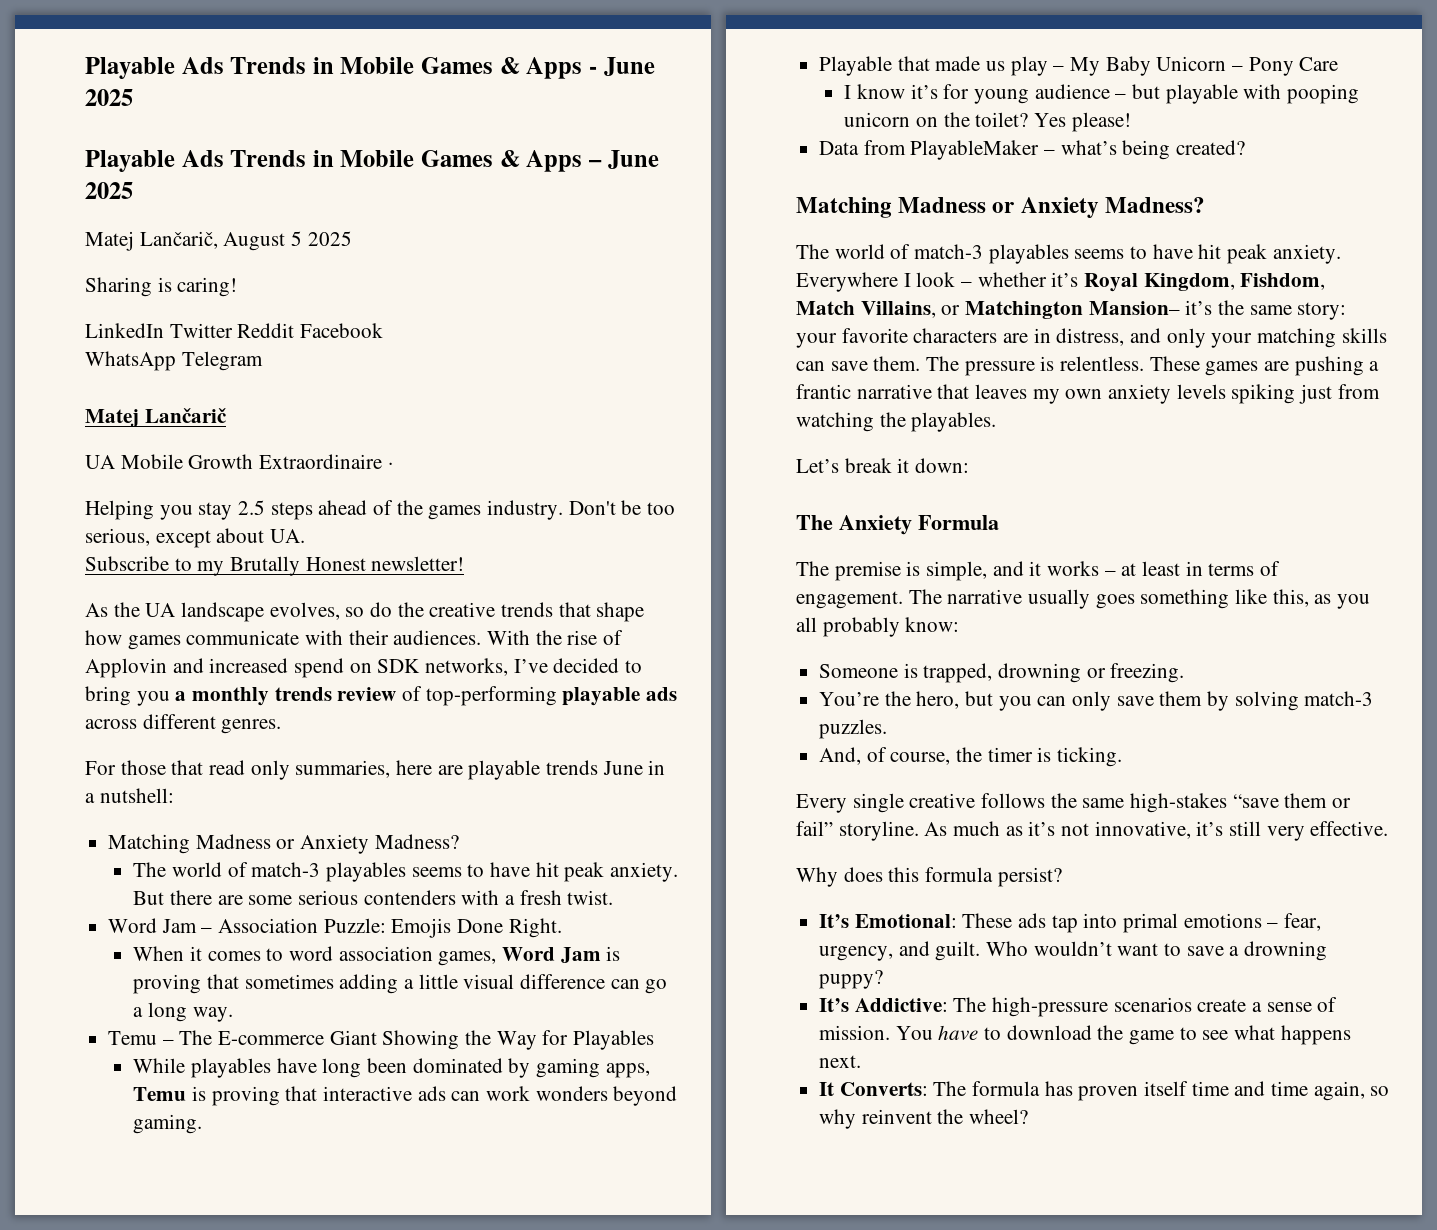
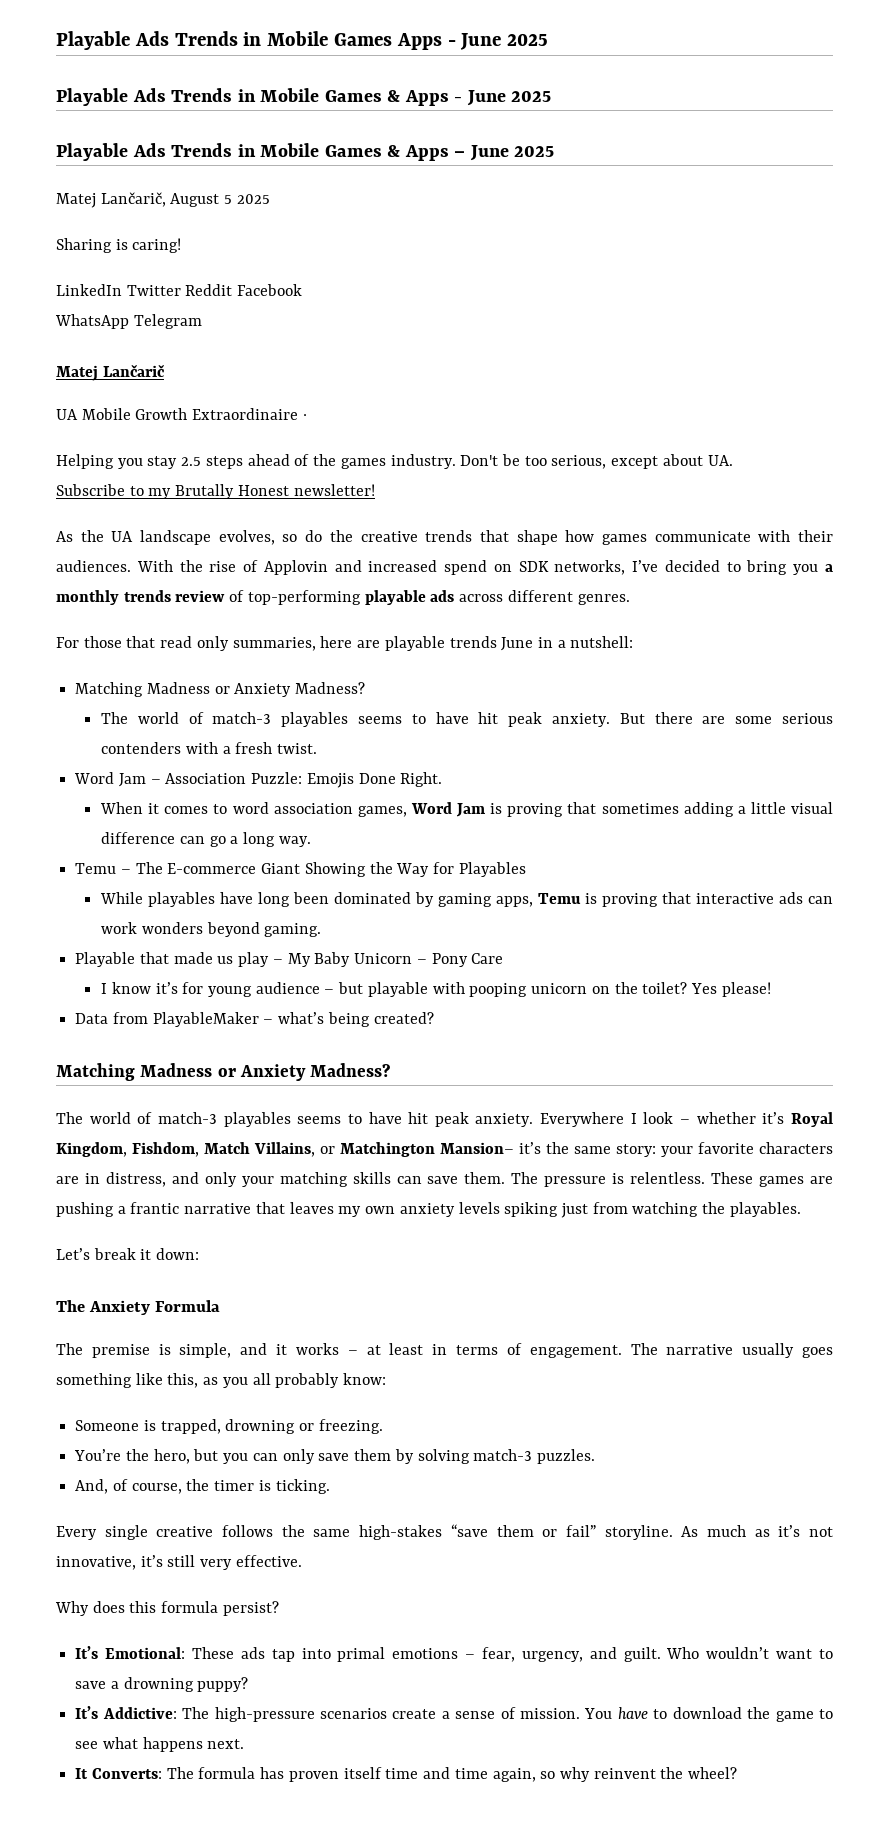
+ Playable Ads Trends in Mobile Games Apps - June 2025

